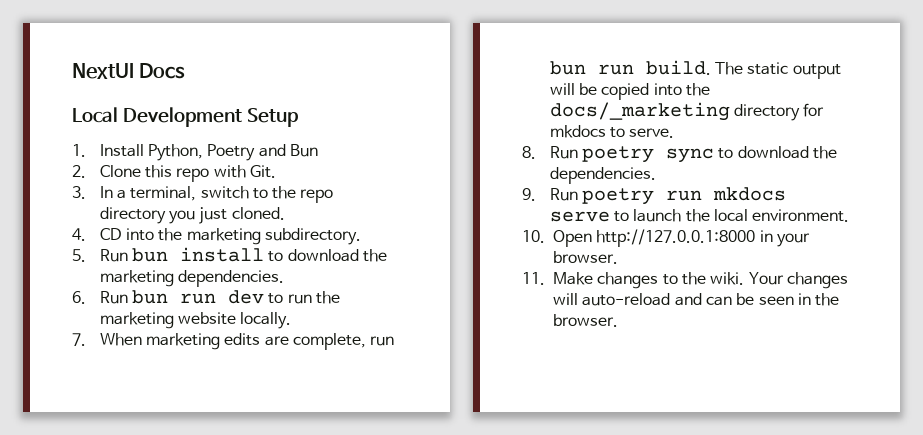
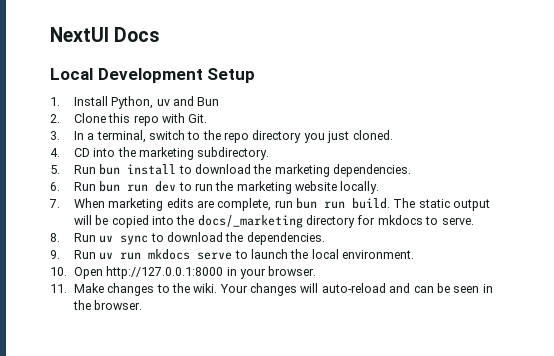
- 1. Install Python, Poetry and Bun
+ 1. Install Python, uv and Bun
- 8. Run poetry sync to download the dependencies.
+ 8. Run uv sync to download the dependencies.
- 9. Run poetry run mkdocs serve to launch the local environment.
+ 9. Run uv run mkdocs serve to launch the local environment.

